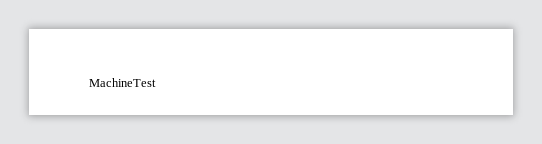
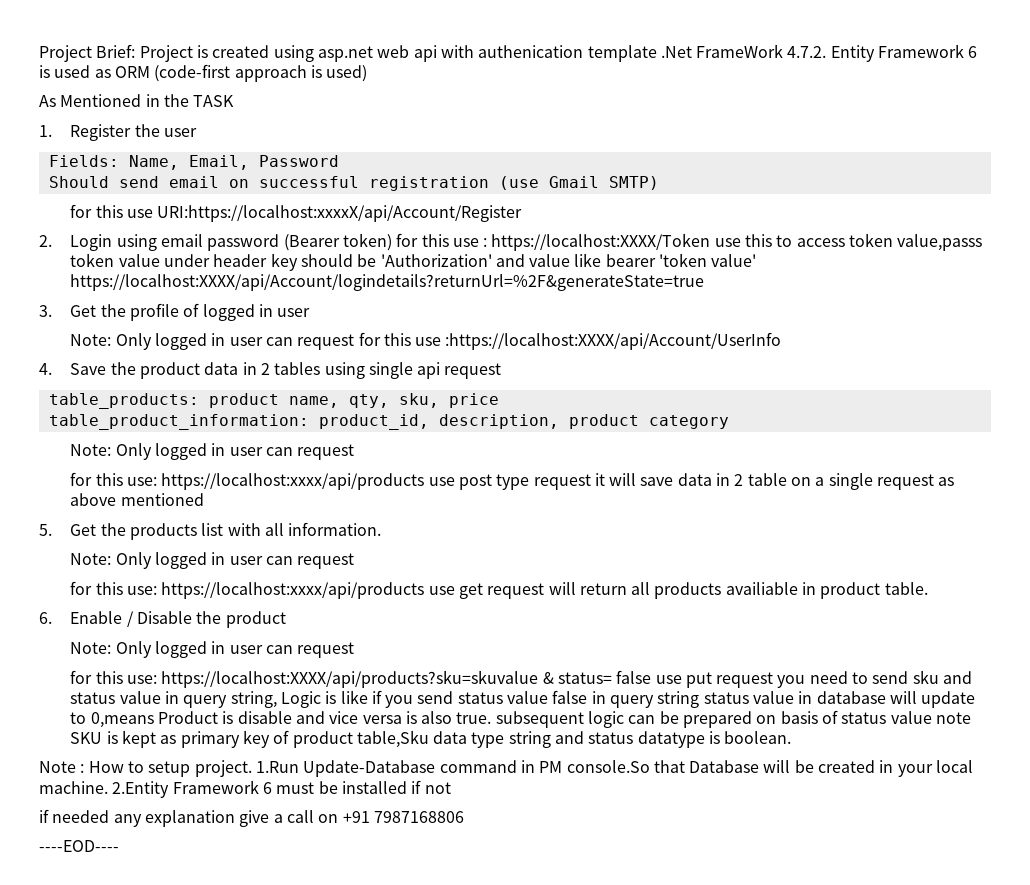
- MachineTest
+ Project Brief: Project is created using asp.net web api with authenication template .Net FrameWork 4.7.2. Entity Framework 6 is used as ORM (code-first approach is used)
+ As Mentioned in the TASK
+ 1. Register the user
+ Fields: Name, Email, Password
+ Should send email on successful registration (use Gmail SMTP)
+ for this use URI:https://localhost:xxxxX/api/Account/Register
+ 2. Login using email password (Bearer token) for this use : https://localhost:XXXX/Token use this to access token value,passs token value under header key should be 'Authorization' and value like bearer 'token value' https://localhost:XXXX/api/Account/logindetails?returnUrl=%2F&generateState=true
+ 3. Get the profile of logged in user
+ Note: Only logged in user can request for this use :https://localhost:XXXX/api/Account/UserInfo
+ 4. Save the product data in 2 tables using single api request
+ table_products: product name, qty, sku, price
+ table_product_information: product_id, description, product category
+ Note: Only logged in user can request
+ for this use: https://localhost:xxxx/api/products use post type request it will save data in 2 table on a single request as above mentioned
+ 5. Get the products list with all information.
+ Note: Only logged in user can request
+ for this use: https://localhost:xxxx/api/products use get request will return all products availiable in product table.
+ 6. Enable / Disable the product
+ Note: Only logged in user can request
+ for this use: https://localhost:XXXX/api/products?sku=skuvalue & status= false use put request you need to send sku and status value in query string, Logic is like if you send status value false in query string status value in database will update to 0,means Product is disable and vice versa is also true. subsequent logic can be prepared on basis of status value note SKU is kept as primary key of product table,Sku data type string and status datatype is boolean.
+ Note : How to setup project. 1.Run Update-Database command in PM console.So that Database will be created in your local machine. 2.Entity Framework 6 must be installed if not
+ if needed any explanation give a call on +91 7987168806
+ ----EOD----

